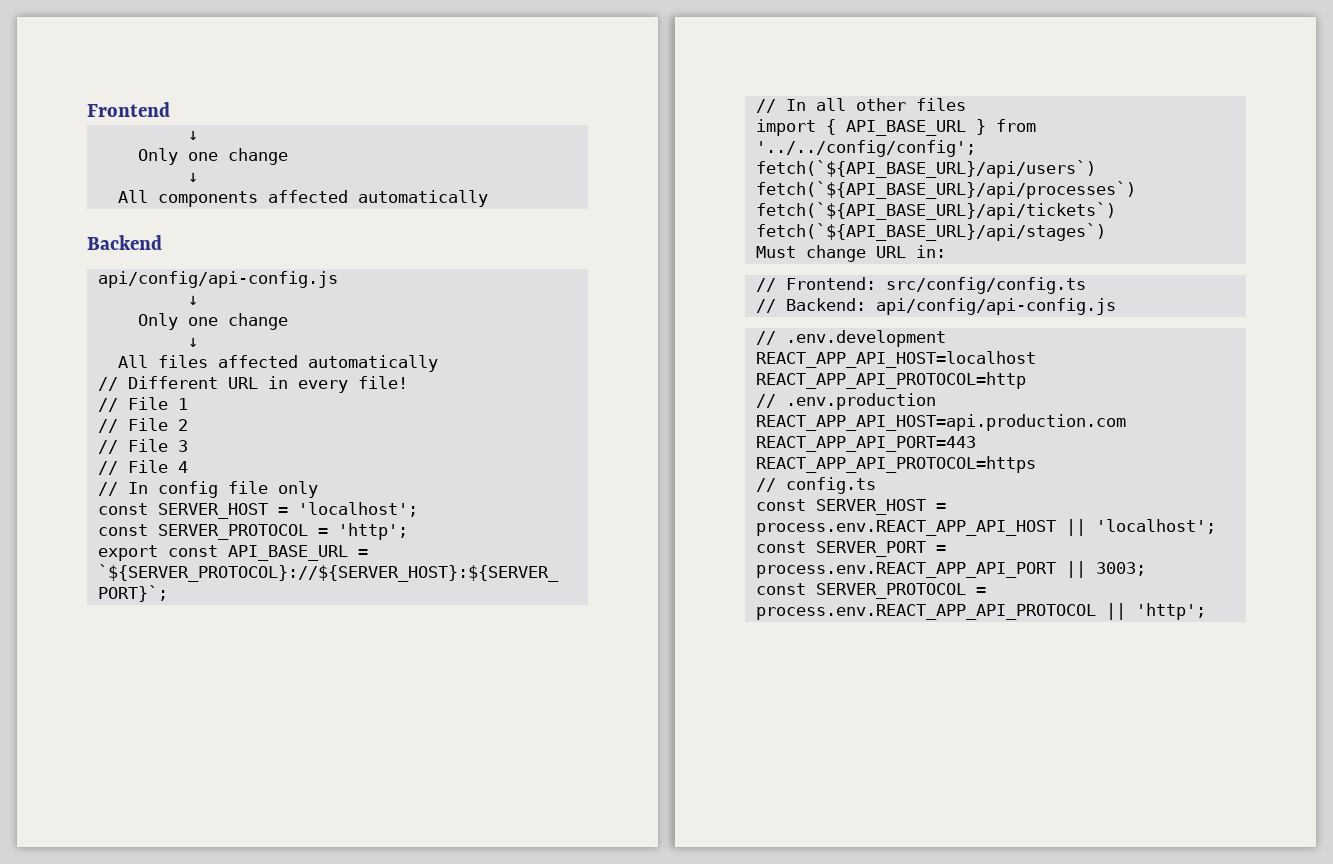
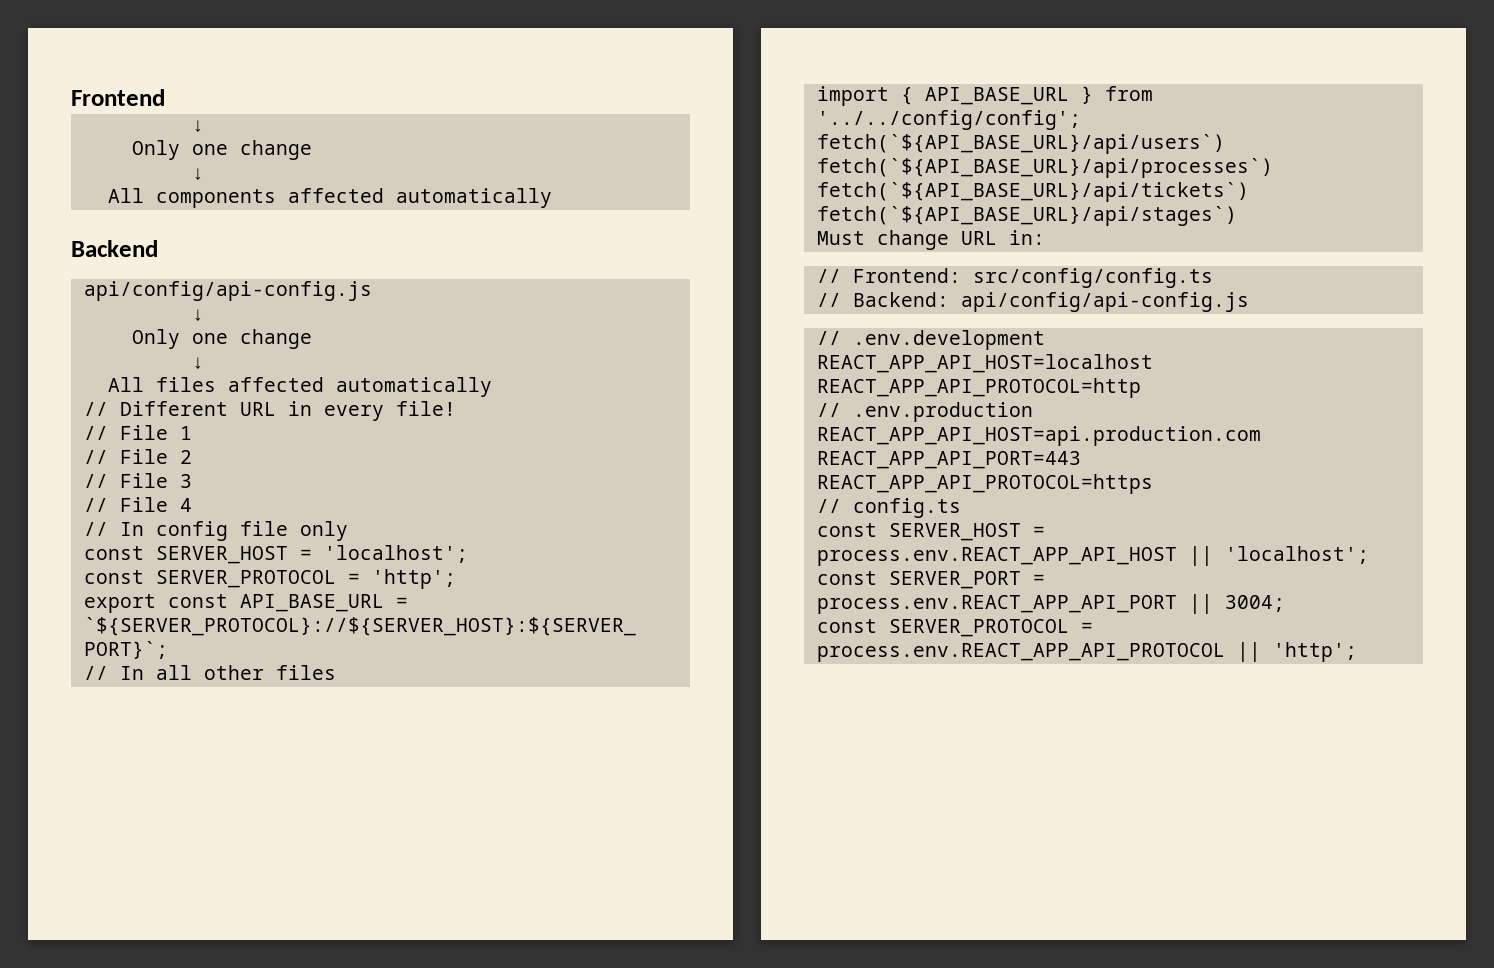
- const SERVER_PORT = process.env.REACT_APP_API_PORT || 3003;
+ const SERVER_PORT = process.env.REACT_APP_API_PORT || 3004;

